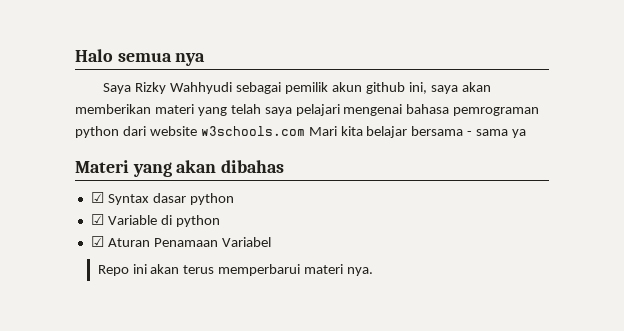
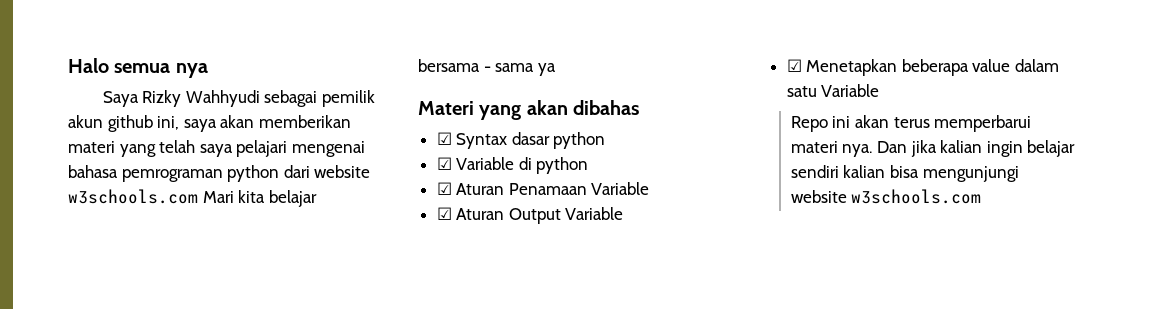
- ☑ Aturan Penamaan Variabel
+ ☑ Aturan Penamaan Variable
+ ☑ Aturan Output Variable
+ ☑ Menetapkan beberapa value dalam satu Variable
+ Dan jika kalian ingin belajar sendiri kalian bisa mengunjungi website w3schools.com

